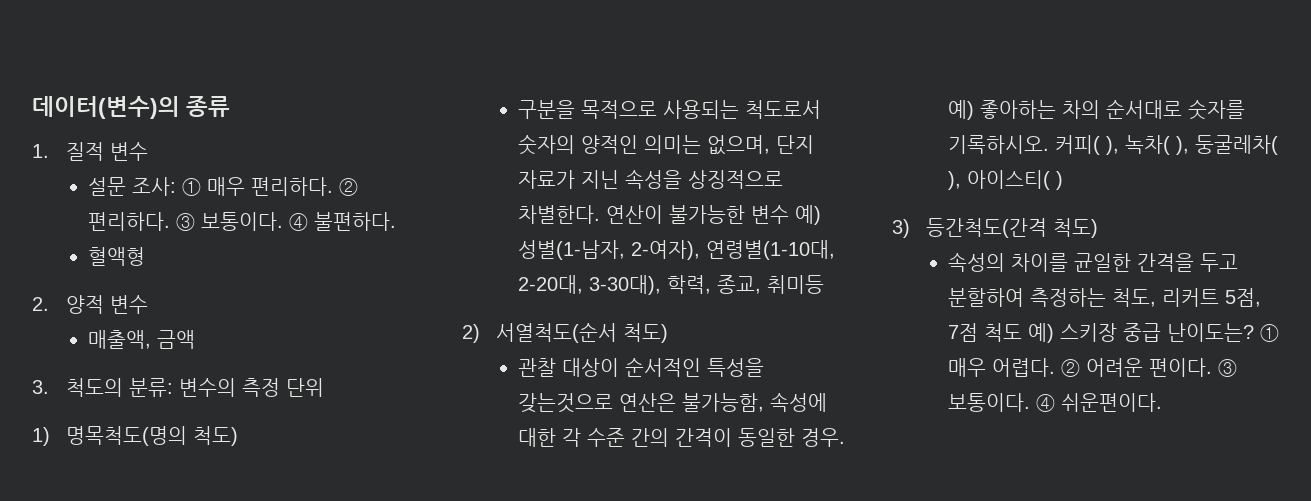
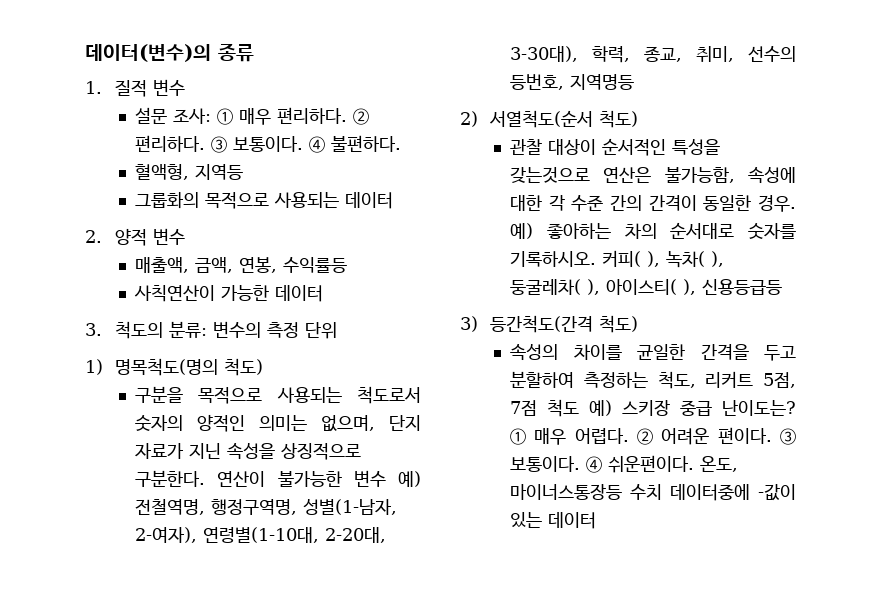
- 혈액형
+ 혈액형, 지역등
+ 그룹화의 목적으로 사용되는 데이터
  2. 양적 변수
- 매출액, 금액
+ 매출액, 금액, 연봉, 수익률등
+ 사칙연산이 가능한 데이터
- 구분을 목적으로 사용되는 척도로서 숫자의 양적인 의미는 없으며, 단지 자료가 지닌 속성을 상징적으로 차별한다.
+ 구분을 목적으로 사용되는 척도로서 숫자의 양적인 의미는 없으며, 단지 자료가 지닌 속성을 상징적으로 구분한다.
- 연산이 불가능한 변수 예) 성별(1-남자, 2-여자), 연령별(1-10대, 2-20대, 3-30대), 학력, 종교, 취미등
+ 연산이 불가능한 변수 예) 전철역명, 행정구역명, 성별(1-남자, 2-여자), 연령별(1-10대, 2-20대, 3-30대), 학력, 종교, 취미, 선수의 등번호, 지역명등
- 커피( ), 녹차( ), 둥굴레차( ), 아이스티( )
+ 커피( ), 녹차( ), 둥굴레차( ), 아이스티( ), 신용등급등
+ 온도, 마이너스통장등 수치 데이터중에 -값이 있는 데이터

